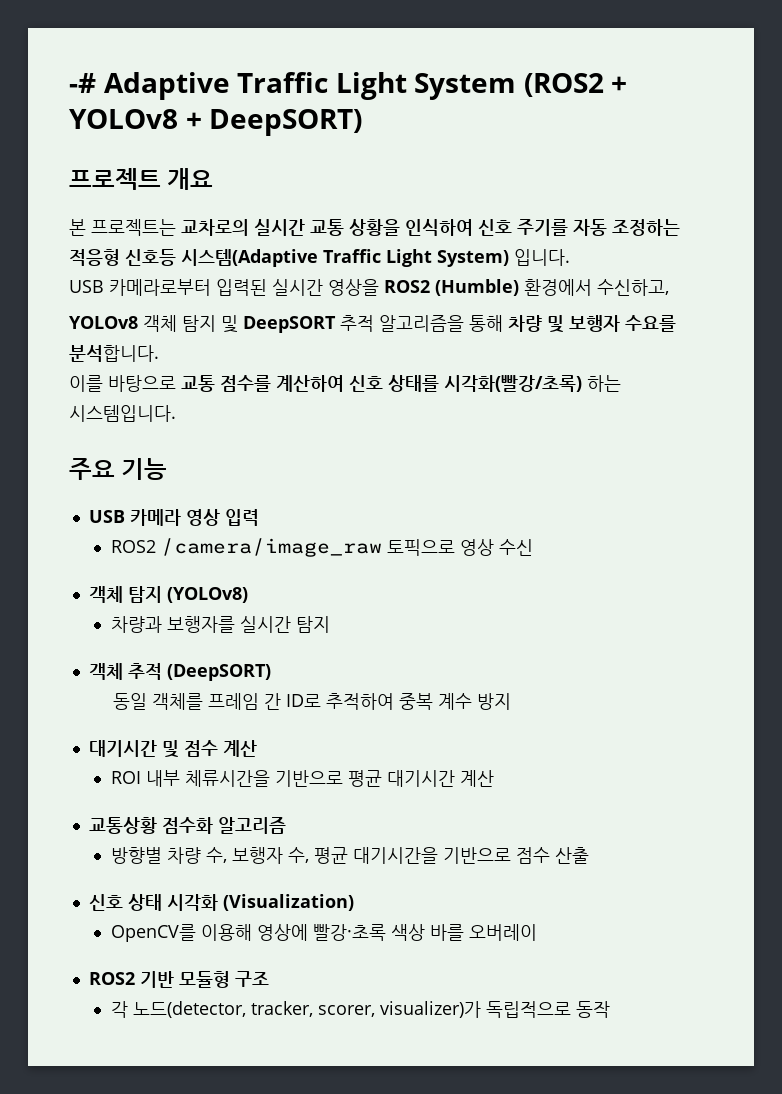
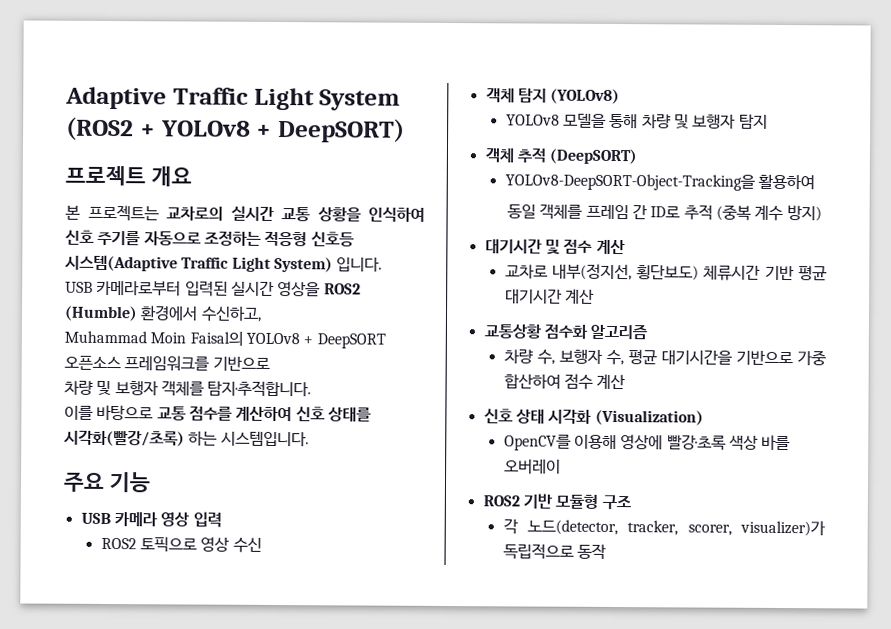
- -# Adaptive Traffic Light System (ROS2 + YOLOv8 + DeepSORT)
+ Adaptive Traffic Light System (ROS2 + YOLOv8 + DeepSORT)
- 본 프로젝트는 교차로의 실시간 교통 상황을 인식하여 신호 주기를 자동 조정하는 적응형 신호등 시스템(Adaptive Traffic Light System) 입니다.
+ 본 프로젝트는 교차로의 실시간 교통 상황을 인식하여 신호 주기를 자동으로 조정하는 적응형 신호등 시스템(Adaptive Traffic Light System) 입니다.
- YOLOv8 객체 탐지 및 DeepSORT 추적 알고리즘을 통해 차량 및 보행자 수요를 분석합니다.
+ Muhammad Moin Faisal의 YOLOv8 + DeepSORT 오픈소스 프레임워크를 기반으로
+ 차량 및 보행자 객체를 탐지·추적합니다.
- ROS2 /camera/image_raw 토픽으로 영상 수신
+ ROS2 토픽으로 영상 수신
- 차량과 보행자를 실시간 탐지
+ YOLOv8 모델을 통해 차량 및 보행자 탐지
+ YOLOv8-DeepSORT-Object-Tracking을 활용하여
- 동일 객체를 프레임 간 ID로 추적하여 중복 계수 방지
+ 동일 객체를 프레임 간 ID로 추적 (중복 계수 방지)
- ROI 내부 체류시간을 기반으로 평균 대기시간 계산
+ 교차로 내부(정지선, 횡단보도) 체류시간 기반 평균 대기시간 계산
- 방향별 차량 수, 보행자 수, 평균 대기시간을 기반으로 점수 산출
+ 차량 수, 보행자 수, 평균 대기시간을 기반으로 가중 합산하여 점수 계산

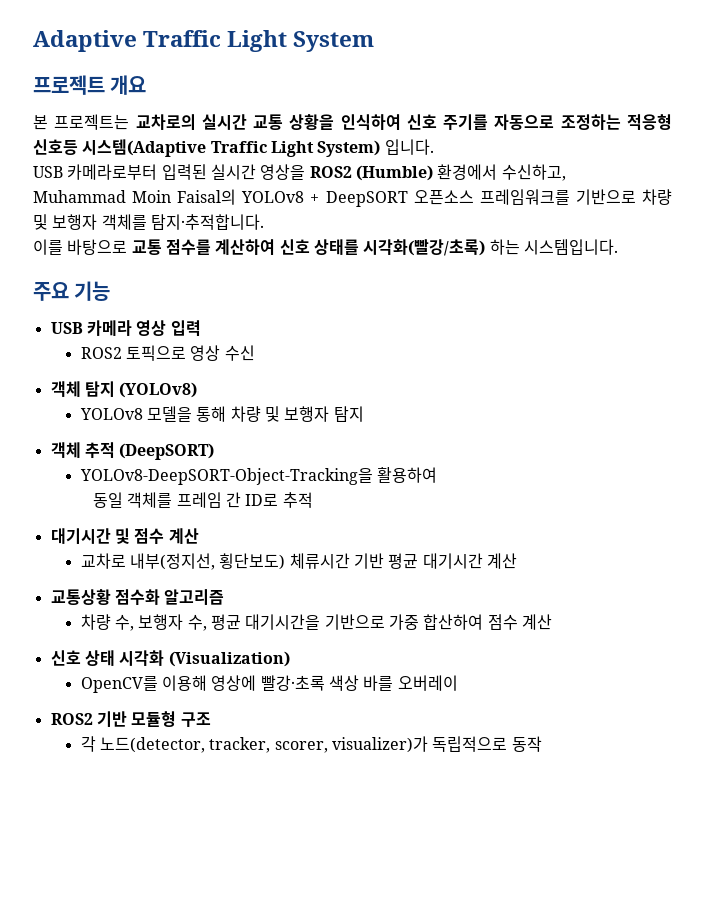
- Adaptive Traffic Light System (ROS2 + YOLOv8 + DeepSORT)
+ Adaptive Traffic Light System
- Muhammad Moin Faisal의 YOLOv8 + DeepSORT 오픈소스 프레임워크를 기반으로
- 차량 및 보행자 객체를 탐지·추적합니다.
+ Muhammad Moin Faisal의 YOLOv8 + DeepSORT 오픈소스 프레임워크를 기반으로 차량 및 보행자 객체를 탐지·추적합니다.
- 동일 객체를 프레임 간 ID로 추적 (중복 계수 방지)
+ 동일 객체를 프레임 간 ID로 추적

